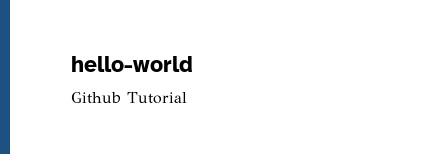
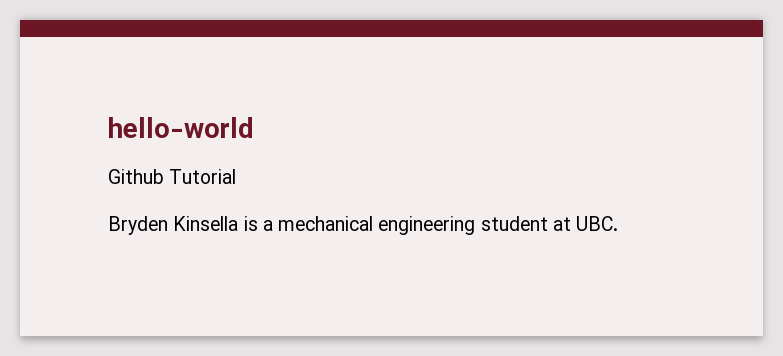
+ Bryden Kinsella is a mechanical engineering student at UBC.

